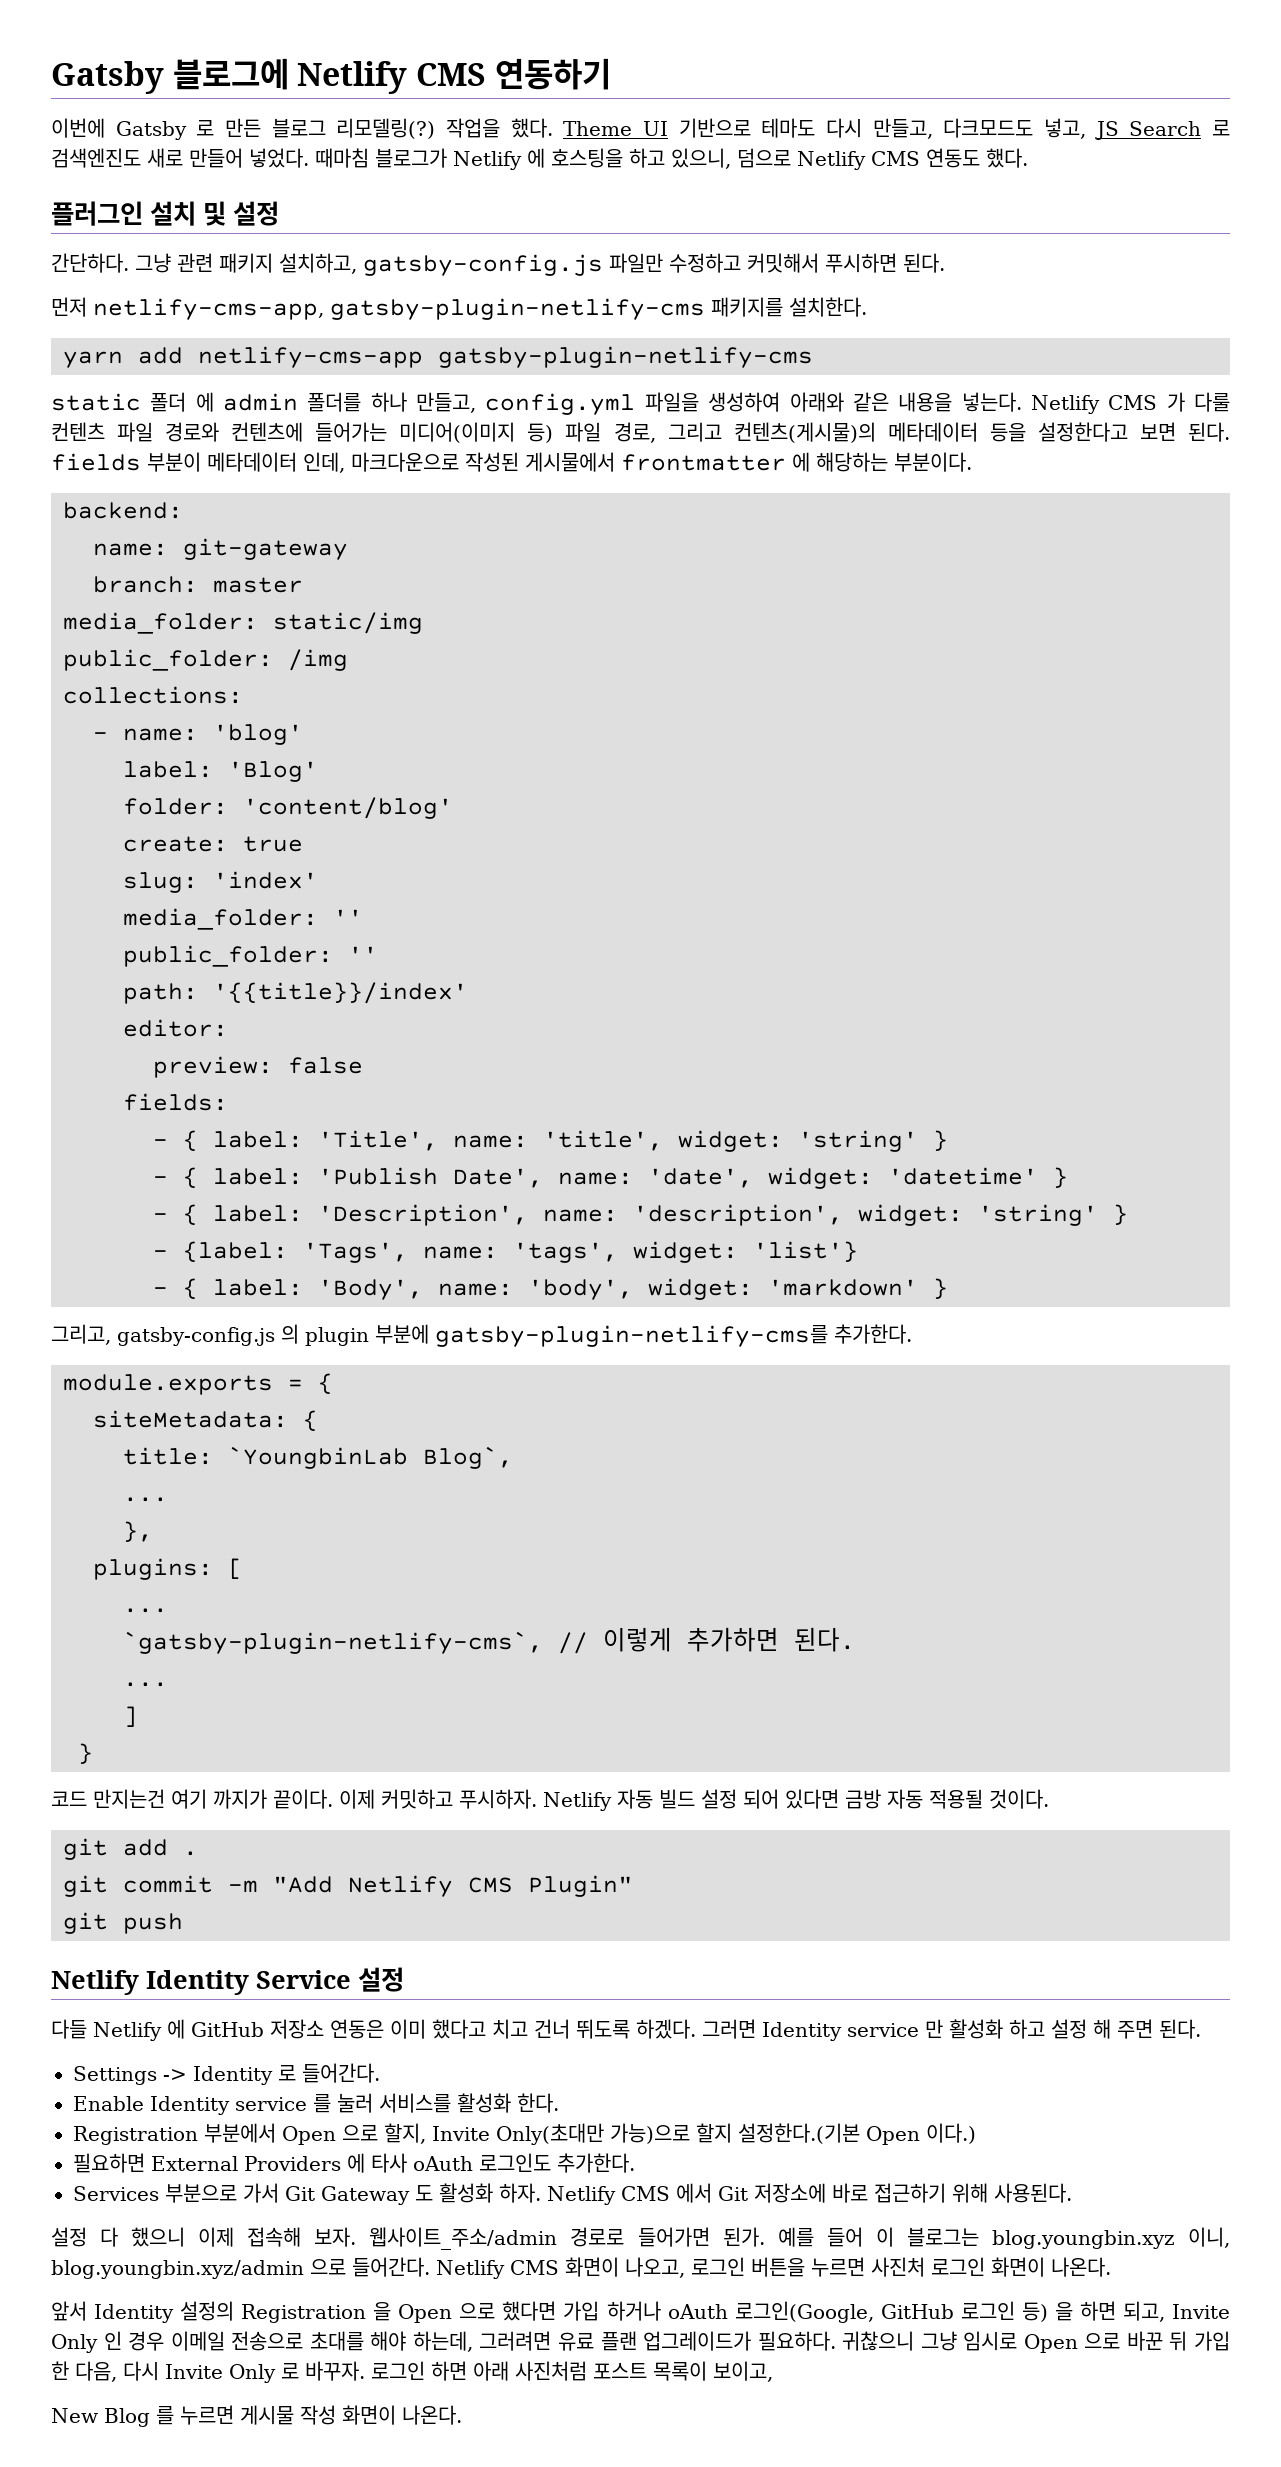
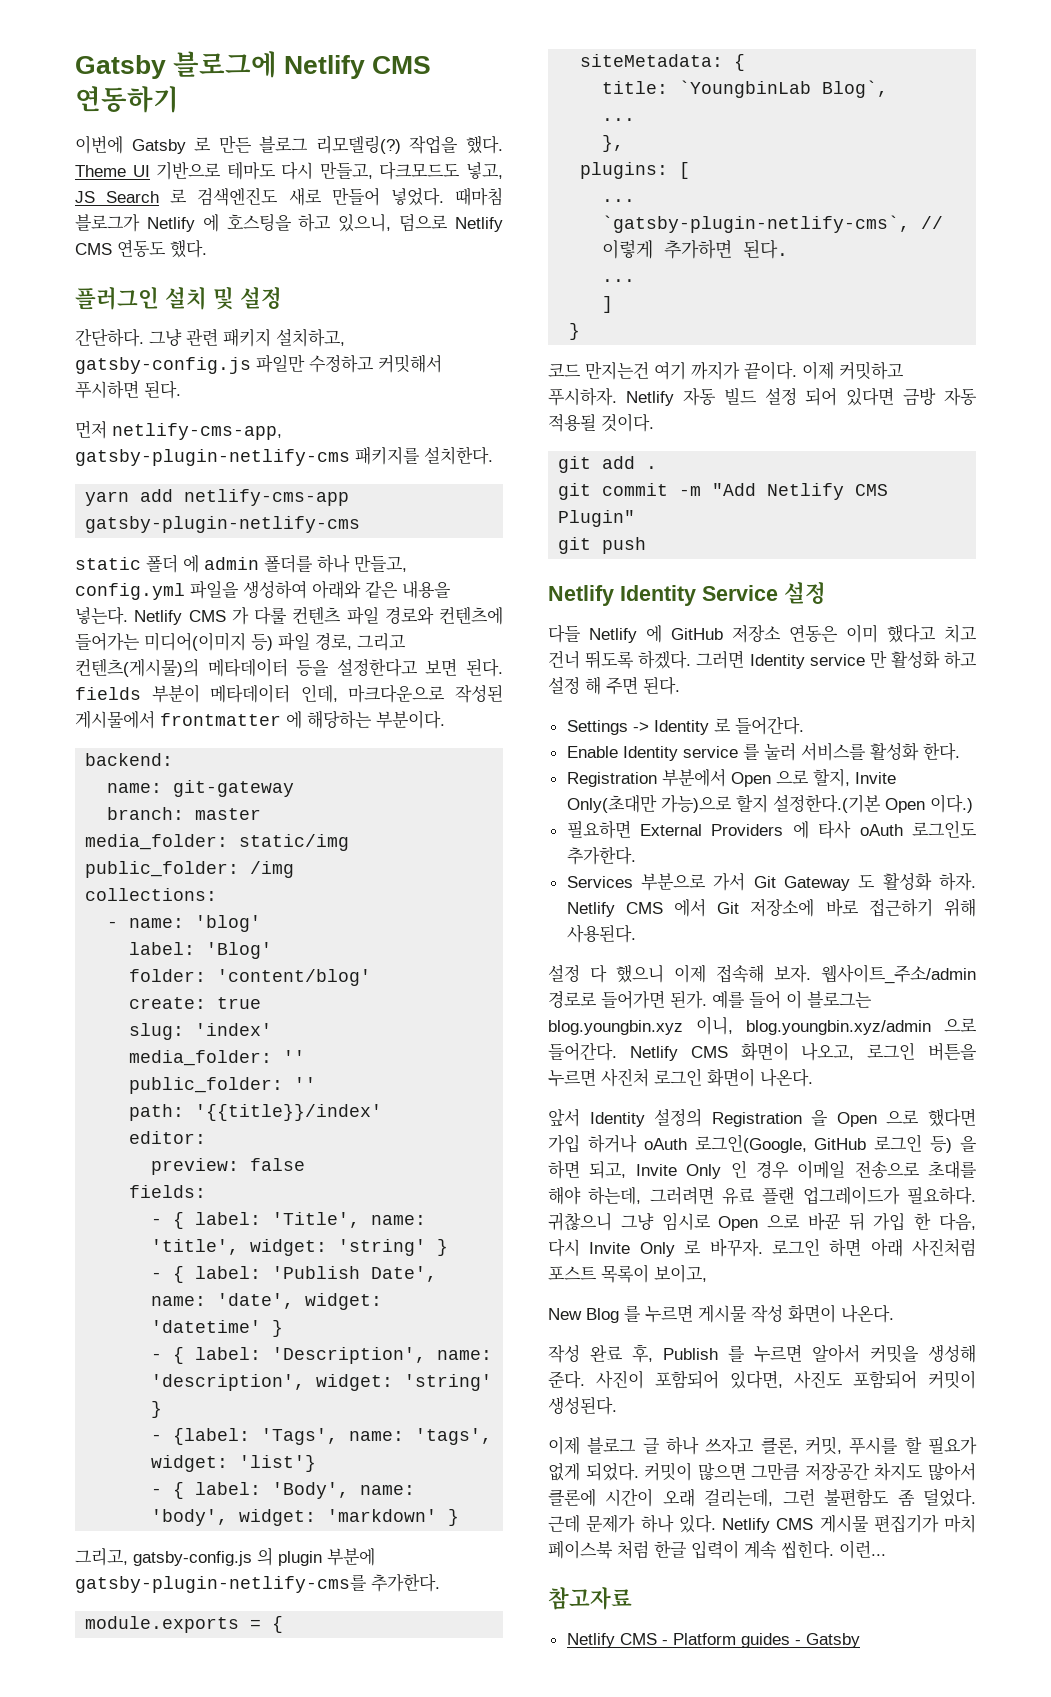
+ 작성 완료 후, Publish 를 누르면 알아서 커밋을 생성해 준다. 사진이 포함되어 있다면, 사진도 포함되어 커밋이 생성된다.
+ 이제 블로그 글 하나 쓰자고 클론, 커밋, 푸시를 할 필요가 없게 되었다. 커밋이 많으면 그만큼 저장공간 차지도 많아서 클론에 시간이 오래 걸리는데, 그런 불편함도 좀 덜었다. 근데 문제가 하나 있다. Netlify CMS 게시물 편집기가 마치 페이스북 처럼 한글 입력이 계속 씹힌다. 이런...
+ 참고자료
+ Netlify CMS - Platform guides - Gatsby

